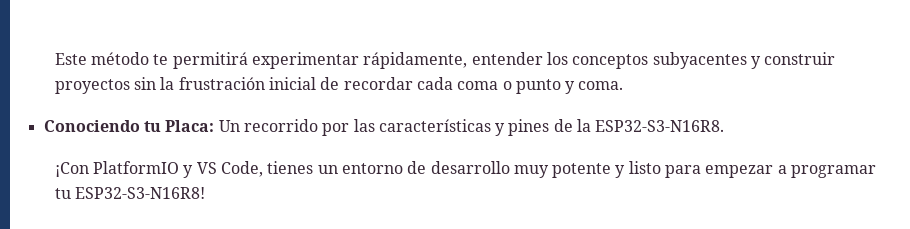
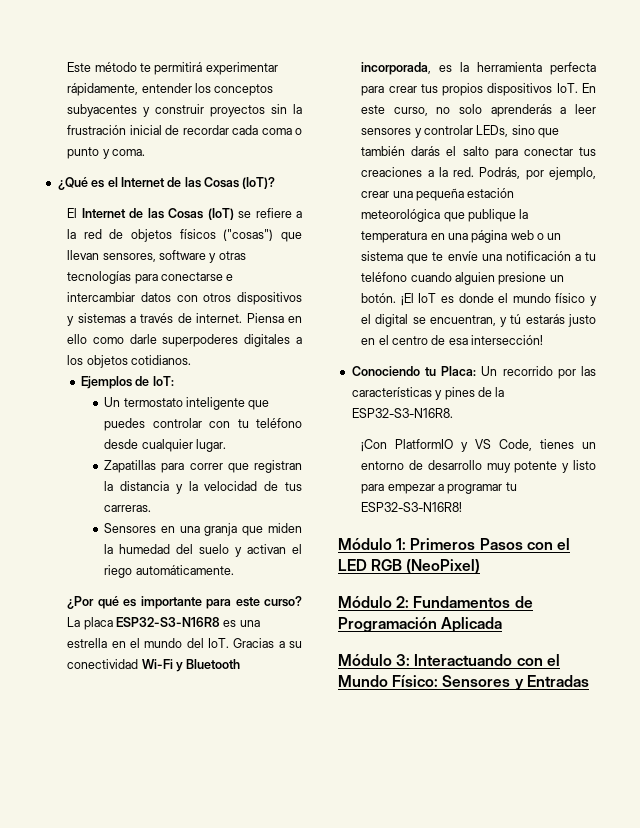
+ ¿Qué es el Internet de las Cosas (IoT)?
+ El Internet de las Cosas (IoT) se refiere a la red de objetos físicos ("cosas") que llevan sensores, software y otras tecnologías para conectarse e intercambiar datos con otros dispositivos y sistemas a través de internet. Piensa en ello como darle superpoderes digitales a los objetos cotidianos.
+ Ejemplos de IoT:
+ Un termostato inteligente que puedes controlar con tu teléfono desde cualquier lugar.
+ Zapatillas para correr que registran la distancia y la velocidad de tus carreras.
+ Sensores en una granja que miden la humedad del suelo y activan el riego automáticamente.
+ ¿Por qué es importante para este curso? La placa ESP32-S3-N16R8 es una estrella en el mundo del IoT. Gracias a su conectividad Wi-Fi y Bluetooth incorporada, es la herramienta perfecta para crear tus propios dispositivos IoT. En este curso, no solo aprenderás a leer sensores y controlar LEDs, sino que también darás el salto para conectar tus creaciones a la red. Podrás, por ejemplo, crear una pequeña estación meteorológica que publique la temperatura en una página web o un sistema que te envíe una notificación a tu teléfono cuando alguien presione un botón. ¡El IoT es donde el mundo físico y el digital se encuentran, y tú estarás justo en el centro de esa intersección!
+ Módulo 1: Primeros Pasos con el LED RGB (NeoPixel)
+ Módulo 2: Fundamentos de Programación Aplicada
+ Módulo 3: Interactuando con el Mundo Físico: Sensores y Entradas

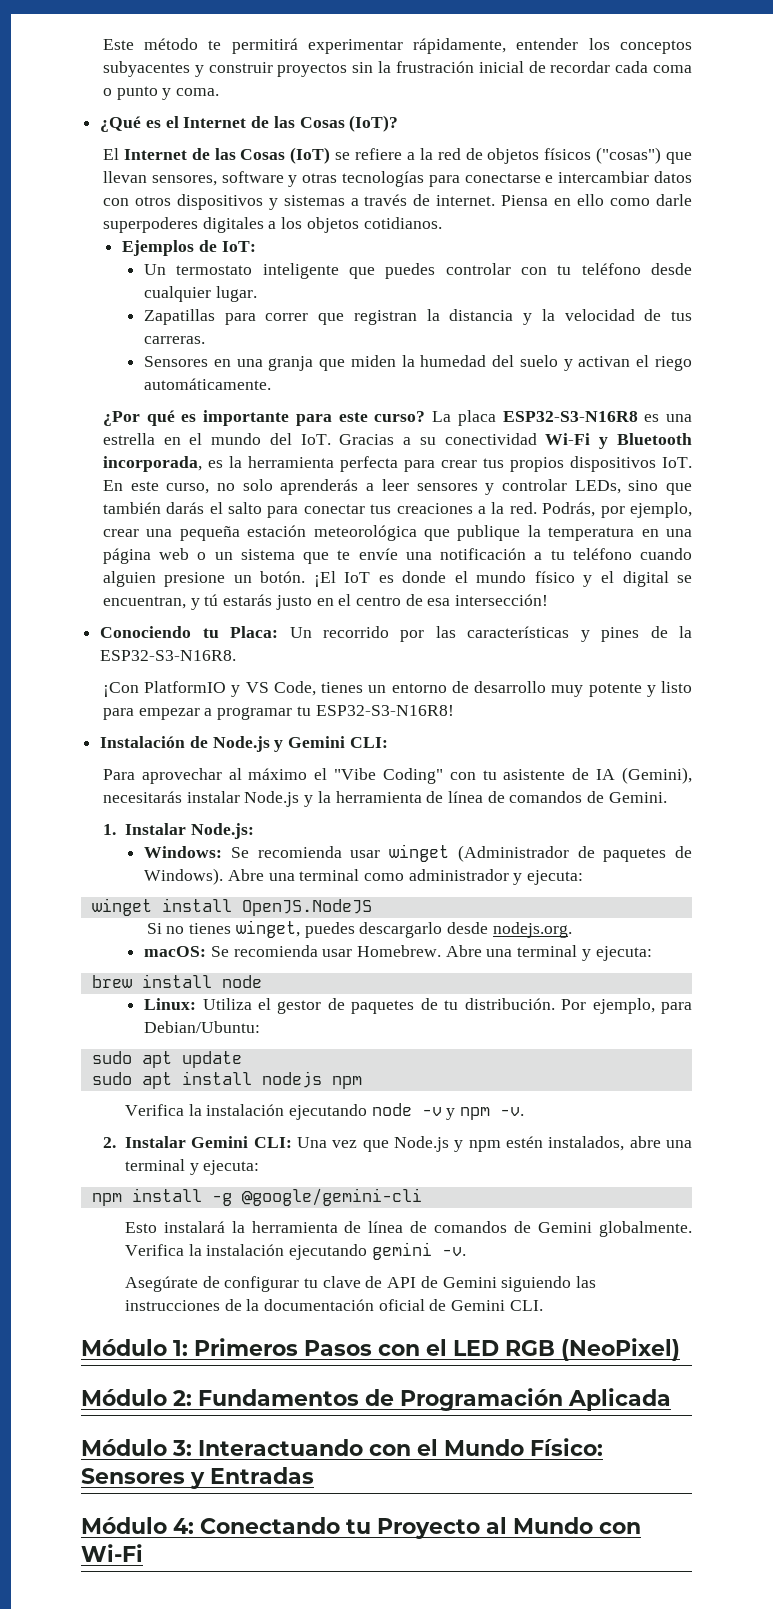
+ Instalación de Node.js y Gemini CLI:
+ Para aprovechar al máximo el "Vibe Coding" con tu asistente de IA (Gemini), necesitarás instalar Node.js y la herramienta de línea de comandos de Gemini.
+ 1. Instalar Node.js:
+ Windows: Se recomienda usar winget (Administrador de paquetes de Windows). Abre una terminal como administrador y ejecuta:
+ winget install OpenJS.NodeJS
+ Si no tienes winget, puedes descargarlo desde nodejs.org.
+ macOS: Se recomienda usar Homebrew. Abre una terminal y ejecuta:
+ brew install node
+ Linux: Utiliza el gestor de paquetes de tu distribución. Por ejemplo, para Debian/Ubuntu:
+ sudo apt update
+ sudo apt install nodejs npm
+ Verifica la instalación ejecutando node -v y npm -v.
+ 2. Instalar Gemini CLI: Una vez que Node.js y npm estén instalados, abre una terminal y ejecuta:
+ npm install -g @google/gemini-cli
+ Esto instalará la herramienta de línea de comandos de Gemini globalmente. Verifica la instalación ejecutando gemini -v.
+ Asegúrate de configurar tu clave de API de Gemini siguiendo las instrucciones de la documentación oficial de Gemini CLI.
+ Módulo 4: Conectando tu Proyecto al Mundo con Wi-Fi

